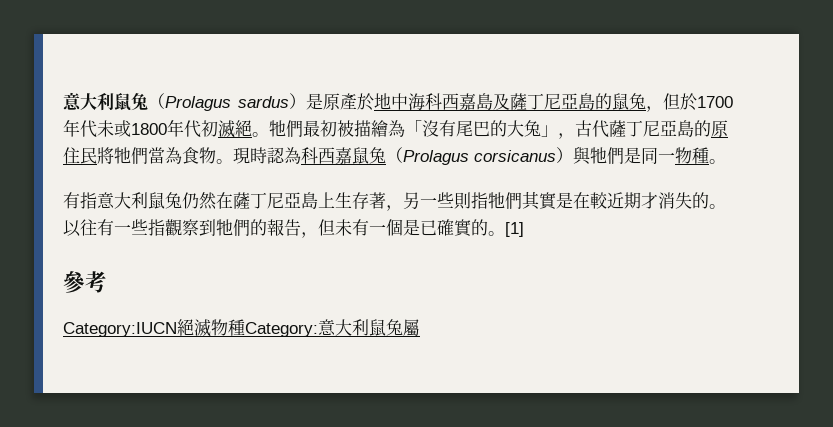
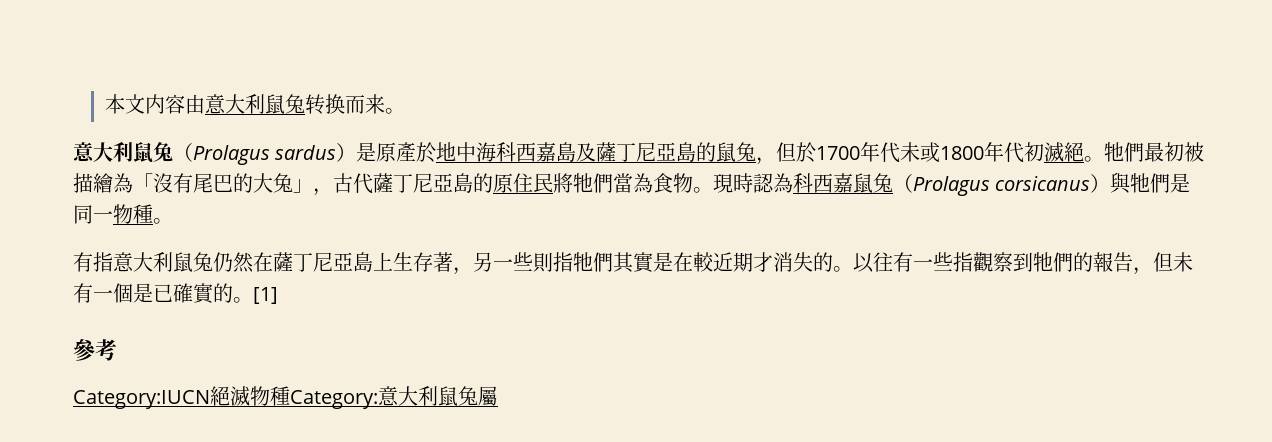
+ 本文内容由意大利鼠兔转换而来。

